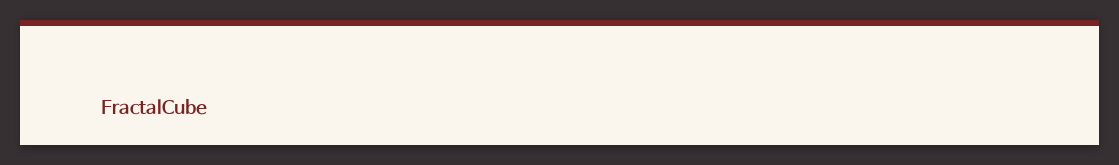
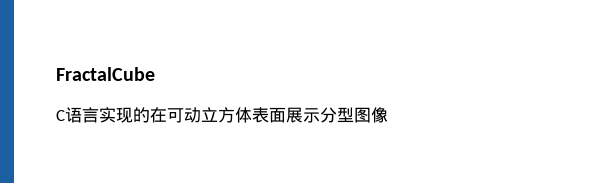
+ C语言实现的在可动立方体表面展示分型图像

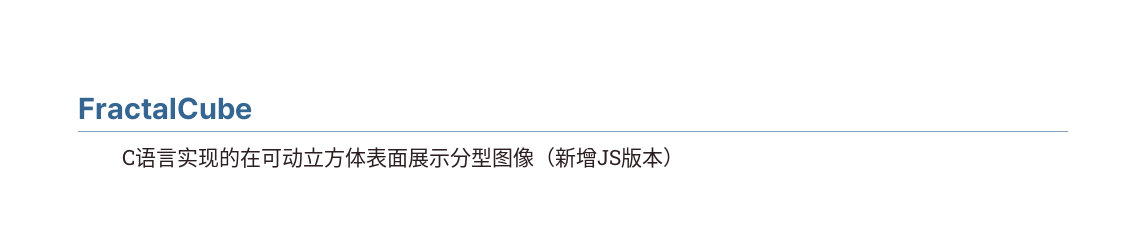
- C语言实现的在可动立方体表面展示分型图像
+ C语言实现的在可动立方体表面展示分型图像（新增JS版本）

